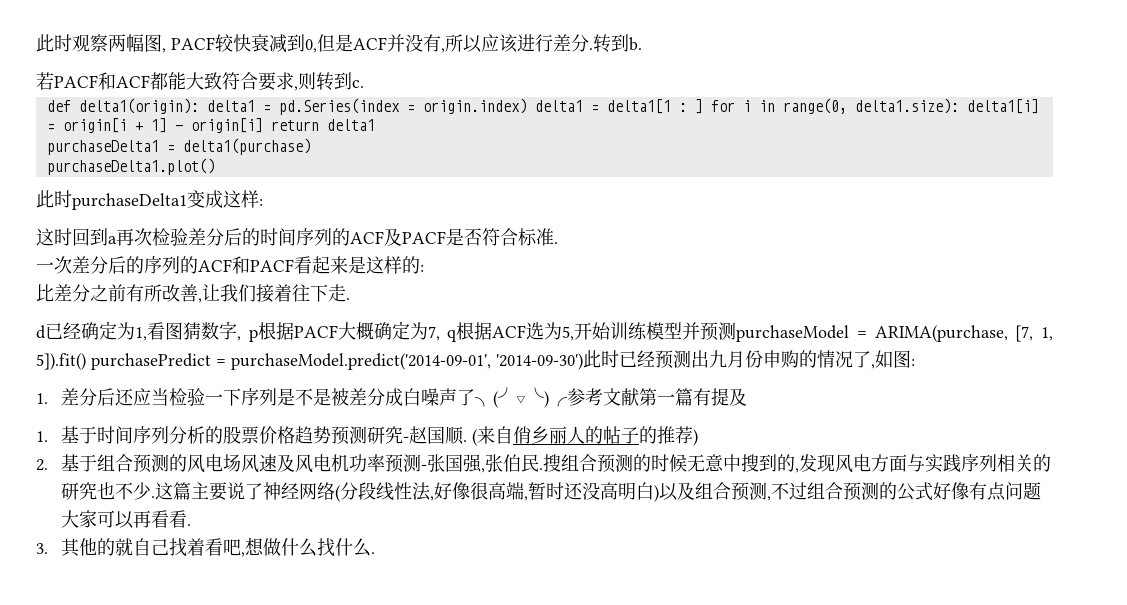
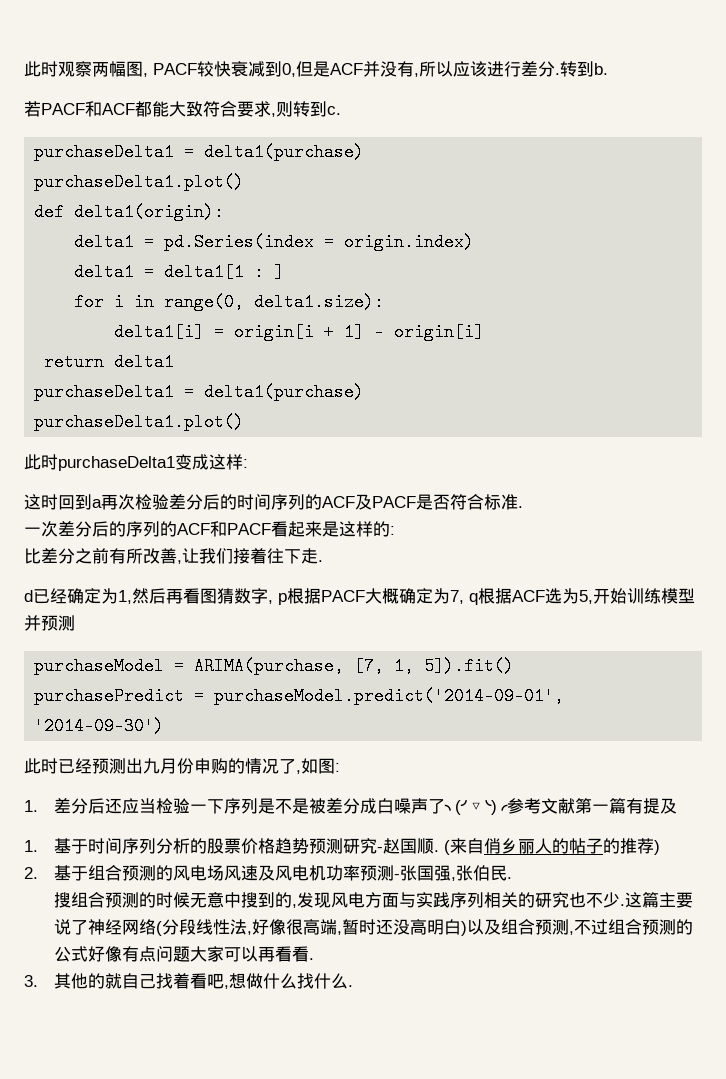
  若PACF和ACF都能大致符合要求,则转到c.
+ purchaseDelta1 = delta1(purchase)
+ purchaseDelta1.plot()
- def delta1(origin): delta1 = pd.Series(index = origin.index) delta1 = delta1[1 : ] for i in range(0, delta1.size): delta1[i] = origin[i + 1] - origin[i] return delta1
+ def delta1(origin):
+ delta1 = pd.Series(index = origin.index)
+ delta1 = delta1[1 : ]
+ for i in range(0, delta1.size):
+ delta1[i] = origin[i + 1] - origin[i]
+ return delta1
- d已经确定为1,看图猜数字, p根据PACF大概确定为7, q根据ACF选为5,开始训练模型并预测purchaseModel = ARIMA(purchase, [7, 1, 5]).fit() purchasePredict = purchaseModel.predict('2014-09-01', '2014-09-30')此时已经预测出九月份申购的情况了,如图:
+ d已经确定为1,然后再看图猜数字, p根据PACF大概确定为7, q根据ACF选为5,开始训练模型并预测
+ purchaseModel = ARIMA(purchase, [7, 1, 5]).fit()
+ purchasePredict = purchaseModel.predict('2014-09-01', '2014-09-30')
+ 此时已经预测出九月份申购的情况了,如图:
- 2.基于组合预测的风电场风速及风电机功率预测-张国强,张伯民.搜组合预测的时候无意中搜到的,发现风电方面与实践序列相关的研究也不少.
+ 2.基于组合预测的风电场风速及风电机功率预测-张国强,张伯民.
+ 搜组合预测的时候无意中搜到的,发现风电方面与实践序列相关的研究也不少.

